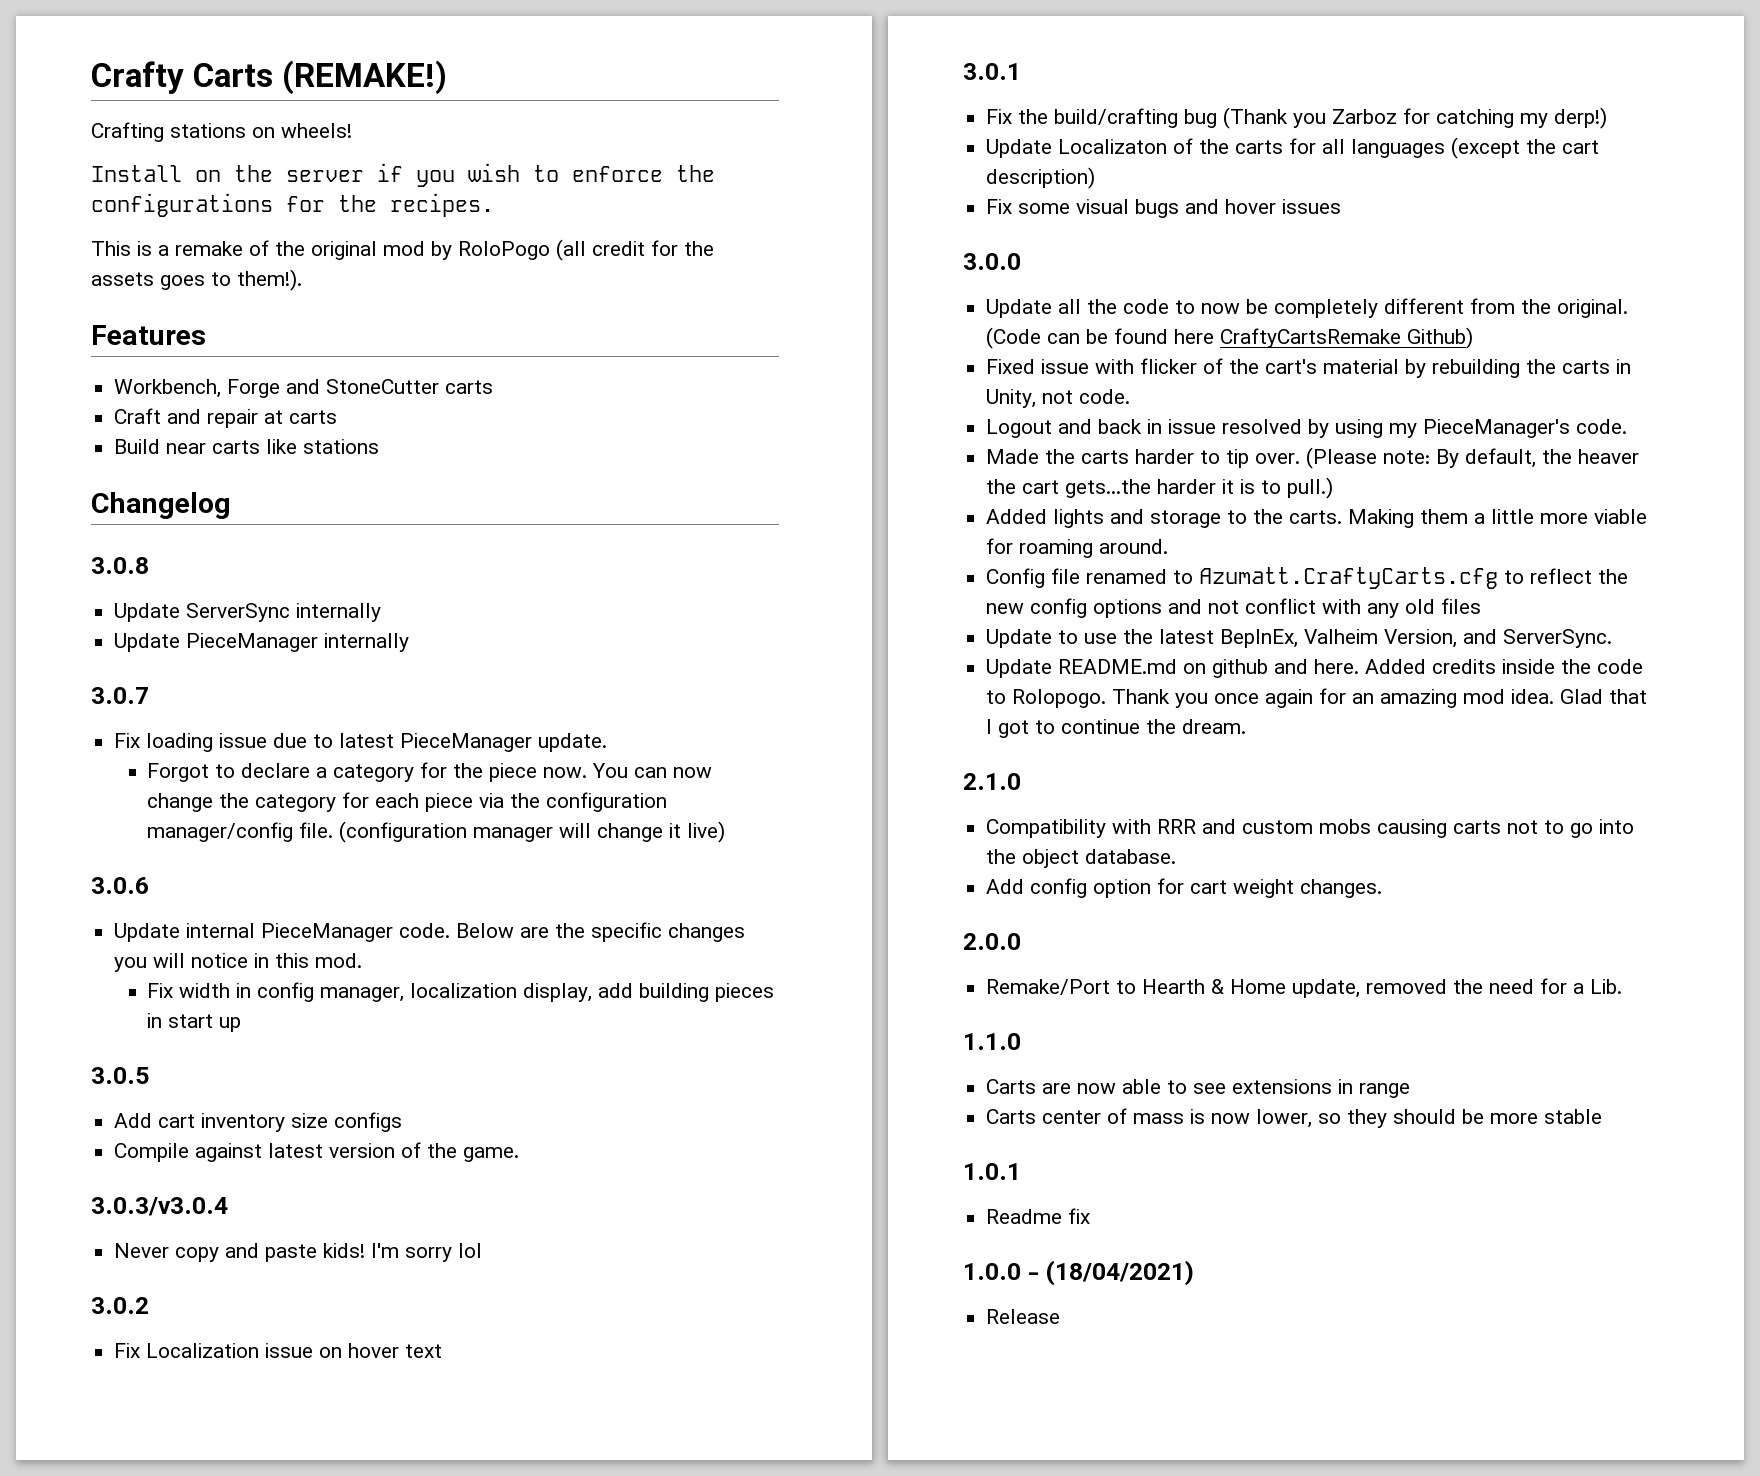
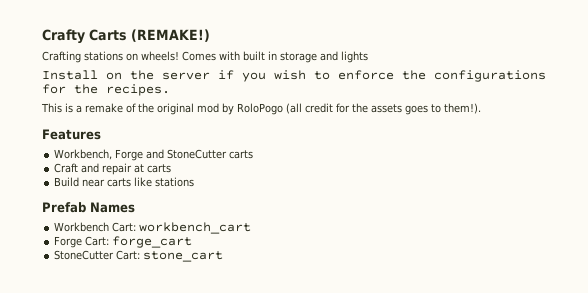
+ Comes with built in storage and lights
- Changelog
- 3.0.8
- Update ServerSync internally
- Update PieceManager internally
- 3.0.7
- Fix loading issue due to latest PieceManager update.
- Forgot to declare a category for the piece now. You can now change the category for each piece via the configuration manager/config file. (configuration manager will change it live)
- 3.0.6
- Update internal PieceManager code. Below are the specific changes you will notice in this mod.
- Fix width in config manager, localization display, add building pieces in start up
- 3.0.5
- Add cart inventory size configs
- Compile against latest version of the game.
- 3.0.3/v3.0.4
- Never copy and paste kids! I'm sorry lol
- 3.0.2
- Fix Localization issue on hover text
- 3.0.1
- Fix the build/crafting bug (Thank you Zarboz for catching my derp!)
- Update Localizaton of the carts for all languages (except the cart description)
- Fix some visual bugs and hover issues
- 3.0.0
- Update all the code to now be completely different from the original. (Code can be found here CraftyCartsRemake Github)
- Fixed issue with flicker of the cart's material by rebuilding the carts in Unity, not code.
- Logout and back in issue resolved by using my PieceManager's code.
- Made the carts harder to tip over. (Please note: By default, the heaver the cart gets...the harder it is to pull.)
- Added lights and storage to the carts. Making them a little more viable for roaming around.
- Config file renamed to Azumatt.CraftyCarts.cfg to reflect the new config options and not conflict with any old files
- Update to use the latest BepInEx, Valheim Version, and ServerSync.
- Update README.md on github and here. Added credits inside the code to Rolopogo. Thank you once again for an amazing mod idea. Glad that I got to continue the dream.
- 2.1.0
- Compatibility with RRR and custom mobs causing carts not to go into the object database.
- Add config option for cart weight changes.
- 2.0.0
- Remake/Port to Hearth & Home update, removed the need for a Lib.
- 1.1.0
- Carts are now able to see extensions in range
- Carts center of mass is now lower, so they should be more stable
- 1.0.1
- Readme fix
- 1.0.0 - (18/04/2021)
- Release
+ Prefab Names
+ Workbench Cart: workbench_cart
+ Forge Cart: forge_cart
+ StoneCutter Cart: stone_cart

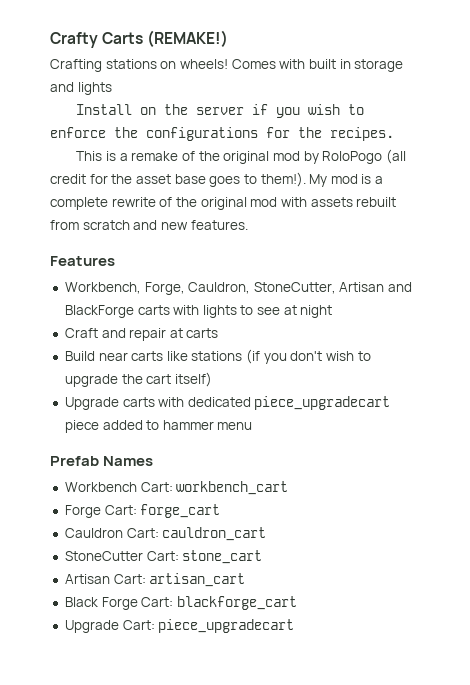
- This is a remake of the original mod by RoloPogo (all credit for the assets goes to them!).
+ This is a remake of the original mod by RoloPogo (all credit for the asset base goes to them!). My mod is a complete rewrite of the original mod with assets rebuilt from scratch and new features.
  Features
- Workbench, Forge and StoneCutter carts
+ Workbench, Forge, Cauldron, StoneCutter, Artisan and BlackForge carts with lights to see at night
- Build near carts like stations
+ Build near carts like stations (if you don't wish to upgrade the cart itself)
+ Upgrade carts with dedicated piece_upgradecart piece added to hammer menu
+ Cauldron Cart: cauldron_cart
+ Artisan Cart: artisan_cart
+ Black Forge Cart: blackforge_cart
+ Upgrade Cart: piece_upgradecart

